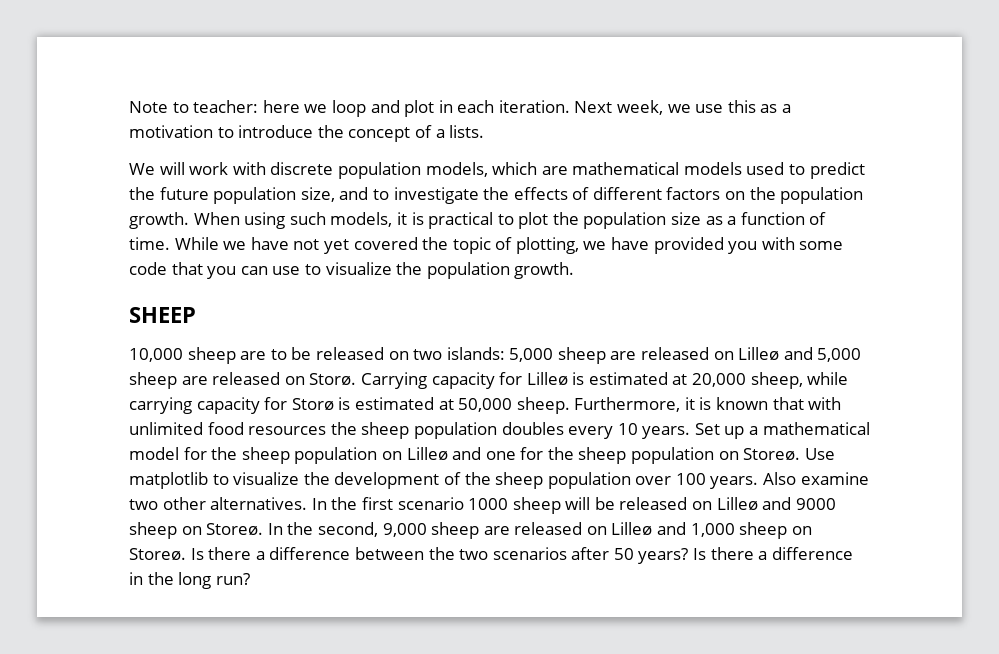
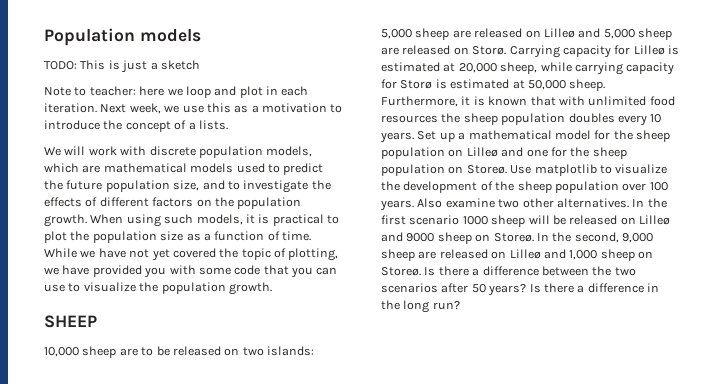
+ Population models
+ TODO: This is just a sketch

